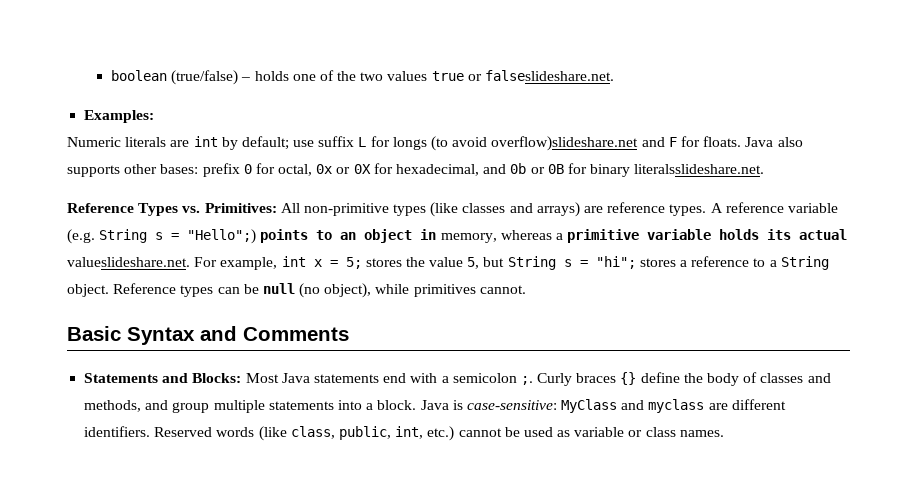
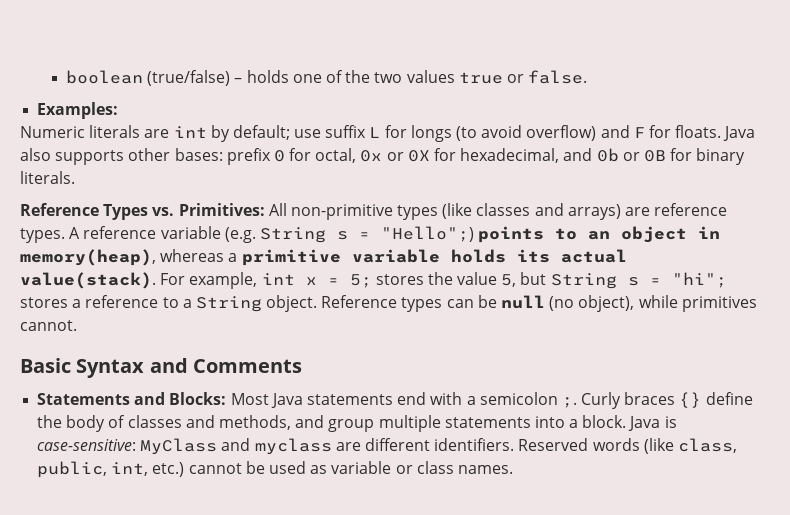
- boolean (true/false) – holds one of the two values true or falseslideshare.net.
+ boolean (true/false) – holds one of the two values true or false.
- Numeric literals are int by default; use suffix L for longs (to avoid overflow)slideshare.net and F for floats.
+ Numeric literals are int by default; use suffix L for longs (to avoid overflow) and F for floats.
- Java also supports other bases: prefix 0 for octal, 0x or 0X for hexadecimal, and 0b or 0B for binary literalsslideshare.net.
+ Java also supports other bases: prefix 0 for octal, 0x or 0X for hexadecimal, and 0b or 0B for binary literals.
- A reference variable (e.g. String s = "Hello";) points to an object in memory, whereas a primitive variable holds its actual valueslideshare.net. For example, int x = 5; stores the value 5, but String s = "hi"; stores a reference to a String object.
+ A reference variable (e.g. String s = "Hello";) points to an object in memory(heap), whereas a primitive variable holds its actual value(stack). For example, int x = 5; stores the value 5, but String s = "hi"; stores a reference to a String object.

